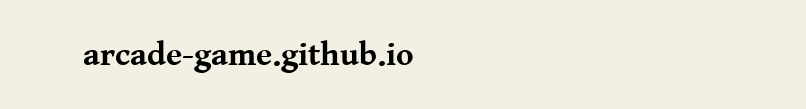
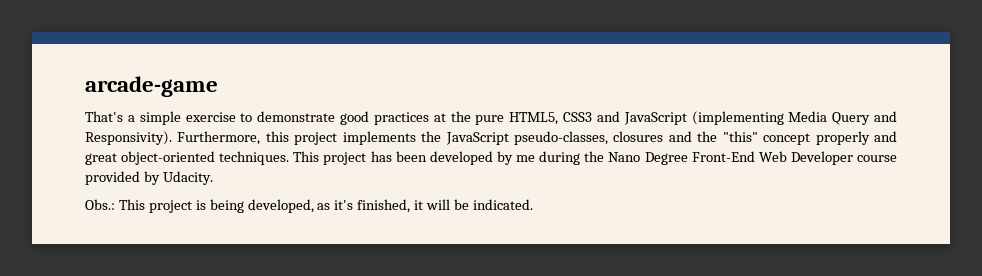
- arcade-game.github.io
+ arcade-game
+ That's a simple exercise to demonstrate good practices at the pure HTML5, CSS3 and JavaScript (implementing Media Query and Responsivity). Furthermore, this project implements the JavaScript pseudo-classes, closures and the "this" concept properly and great object-oriented techniques. This project has been developed by me during the Nano Degree Front-End Web Developer course provided by Udacity.
+ Obs.: This project is being developed, as it's finished, it will be indicated.

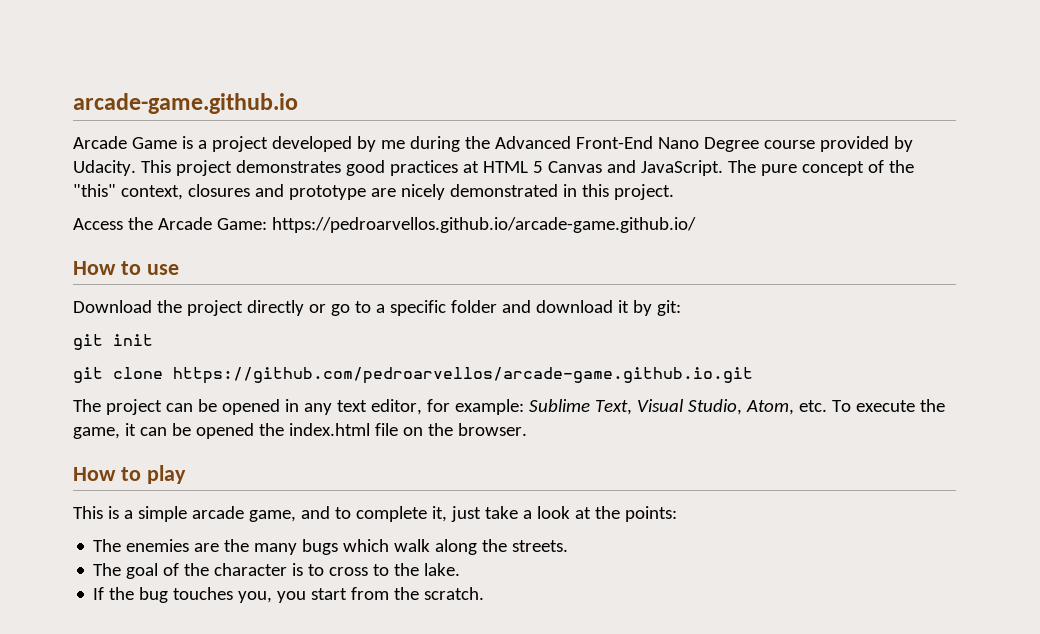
- arcade-game
- That's a simple exercise to demonstrate good practices at the pure HTML5, CSS3 and JavaScript (implementing Media Query and Responsivity). Furthermore, this project implements the JavaScript pseudo-classes, closures and the "this" concept properly and great object-oriented techniques. This project has been developed by me during the Nano Degree Front-End Web Developer course provided by Udacity.
- Obs.: This project is being developed, as it's finished, it will be indicated.
+ arcade-game.github.io
+ Arcade Game is a project developed by me during the Advanced Front-End Nano Degree course provided by Udacity. This project demonstrates good practices at HTML 5 Canvas and JavaScript. The pure concept of the "this" context, closures and prototype are nicely demonstrated in this project.
+ Access the Arcade Game: https://pedroarvellos.github.io/arcade-game.github.io/
+ How to use
+ Download the project directly or go to a specific folder and download it by git:
+ git init
+ git clone https://github.com/pedroarvellos/arcade-game.github.io.git
+ The project can be opened in any text editor, for example: Sublime Text, Visual Studio, Atom, etc. To execute the game, it can be opened the index.html file on the browser.
+ How to play
+ This is a simple arcade game, and to complete it, just take a look at the points:
+ The enemies are the many bugs which walk along the streets.
+ The goal of the character is to cross to the lake.
+ If the bug touches you, you start from the scratch.

